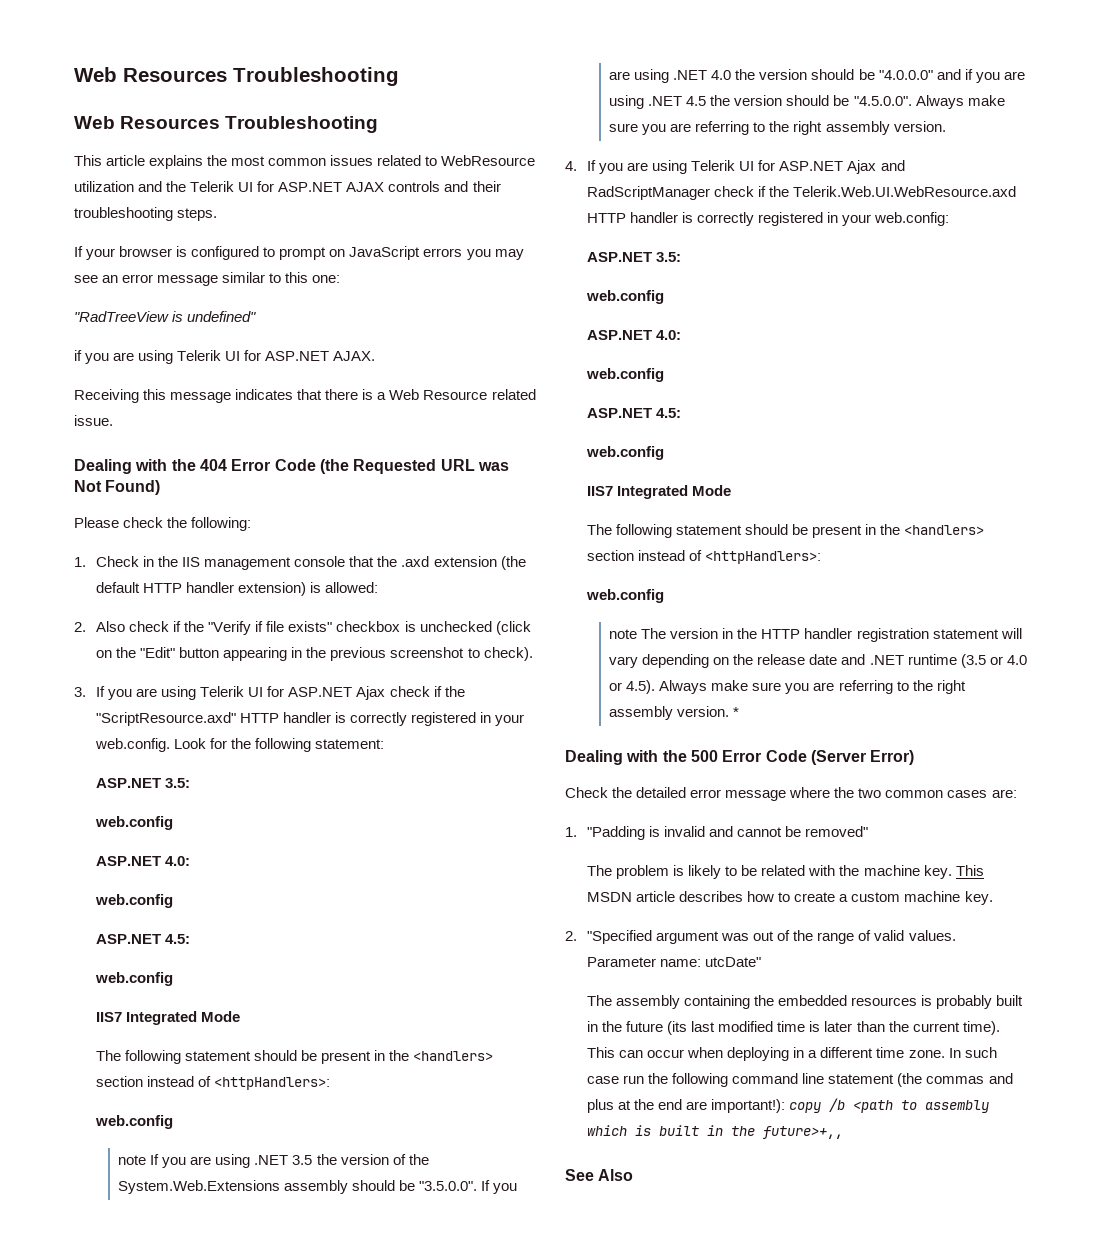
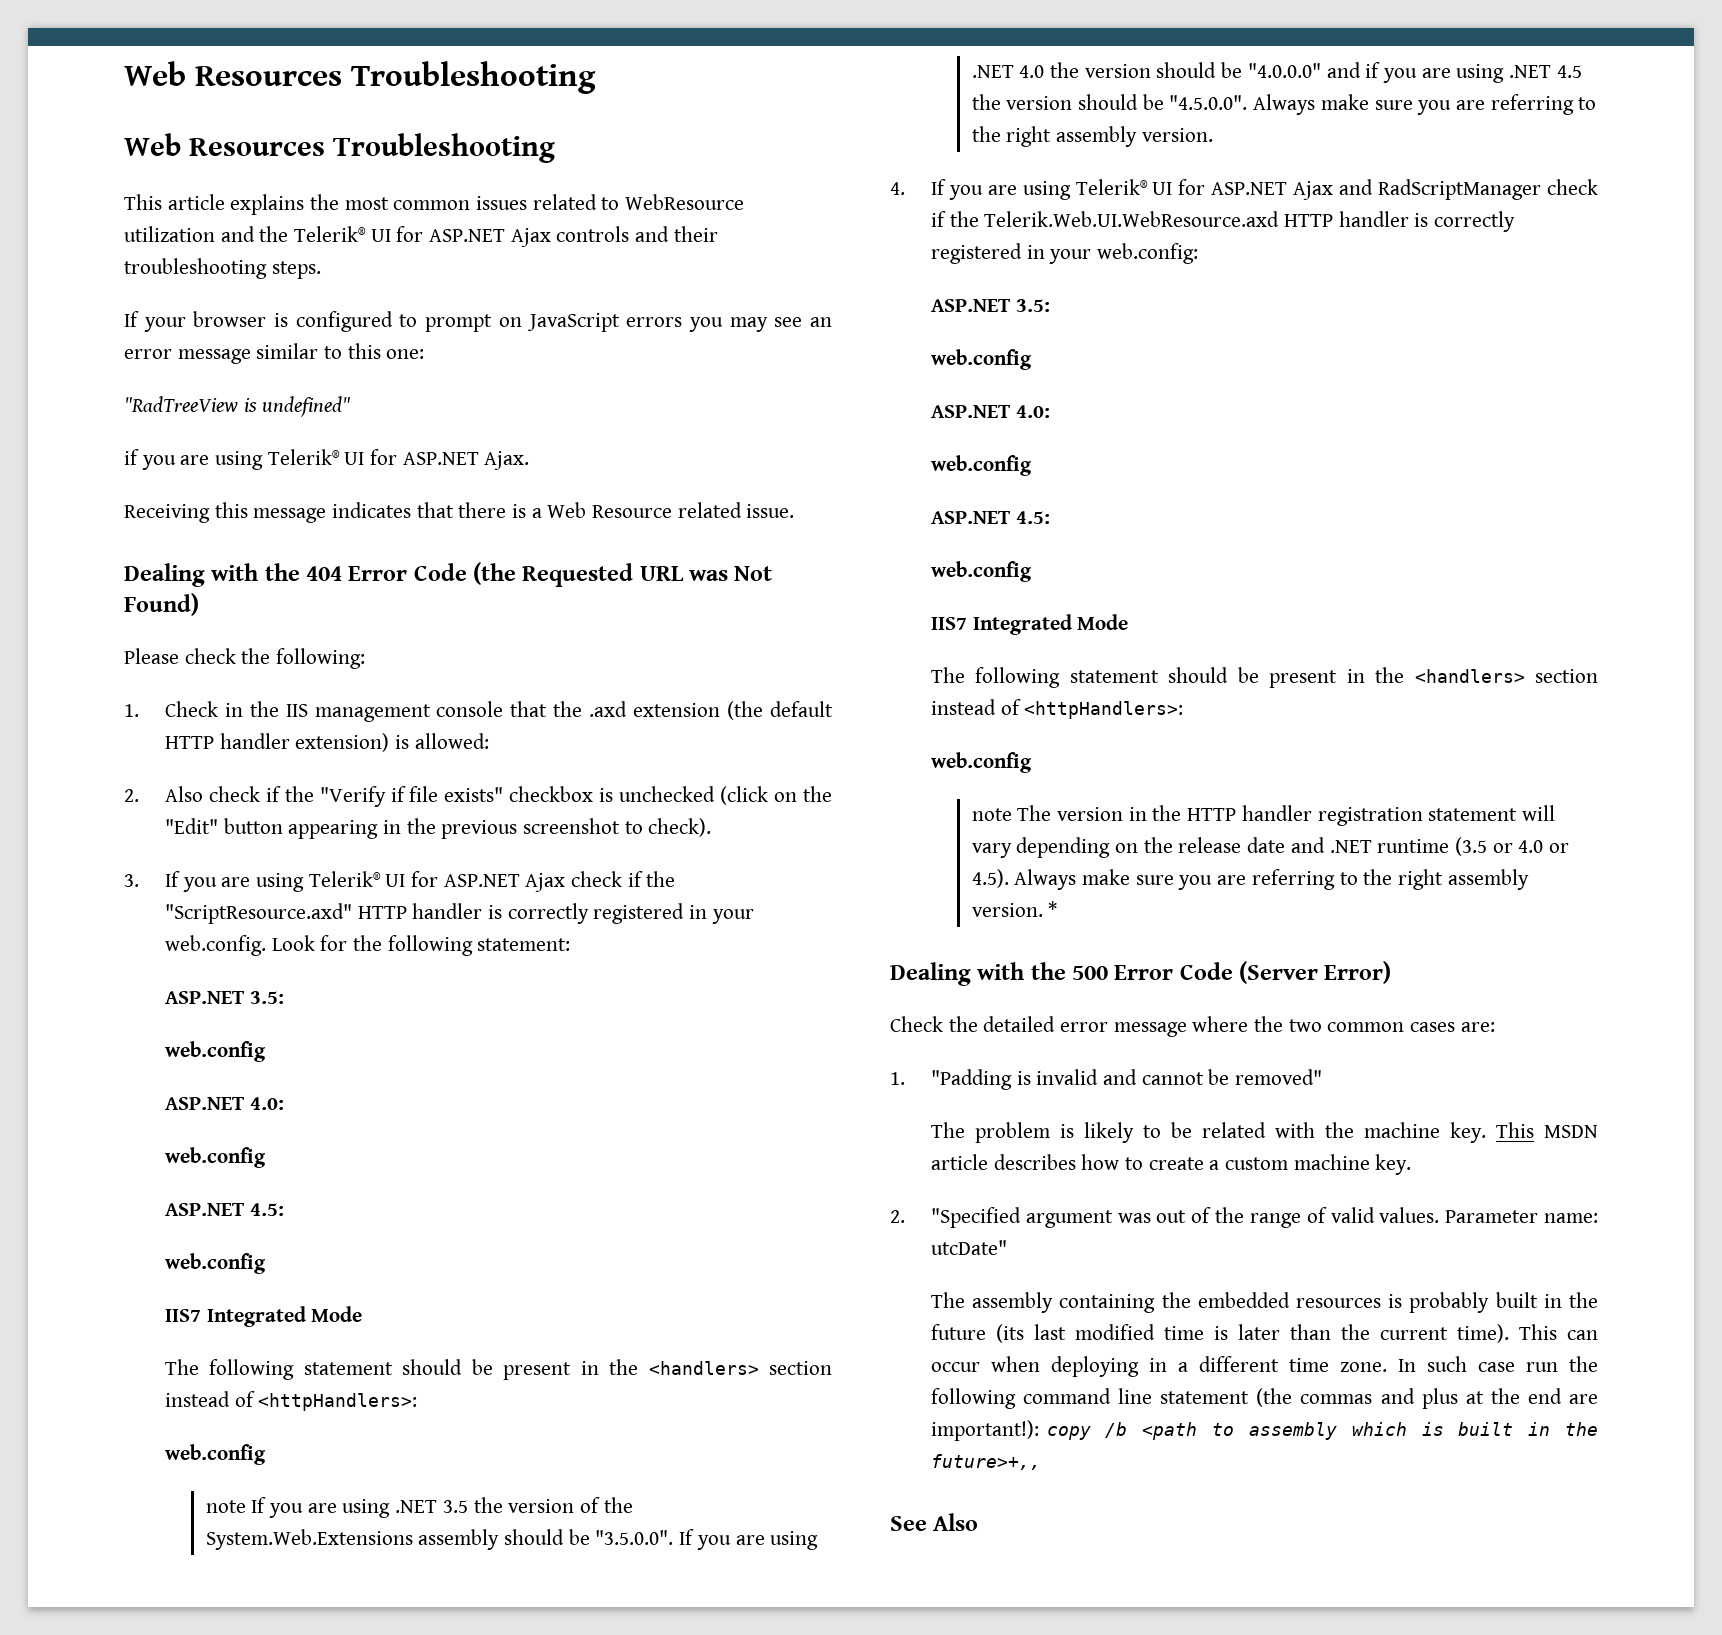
- This article explains the most common issues related to WebResource utilization and the Telerik UI for ASP.NET AJAX controls and their troubleshooting steps.
+ This article explains the most common issues related to WebResource utilization and the Telerik® UI for ASP.NET Ajax controls and their troubleshooting steps.
- if you are using Telerik UI for ASP.NET AJAX.
+ if you are using Telerik® UI for ASP.NET Ajax.
- 3. If you are using Telerik UI for ASP.NET Ajax check if the "ScriptResource.axd" HTTP handler is correctly registered in your web.config. Look for the following statement:
+ 3. If you are using Telerik® UI for ASP.NET Ajax check if the "ScriptResource.axd" HTTP handler is correctly registered in your web.config. Look for the following statement:
- 4. If you are using Telerik UI for ASP.NET Ajax and RadScriptManager check if the Telerik.Web.UI.WebResource.axd HTTP handler is correctly registered in your web.config:
+ 4. If you are using Telerik® UI for ASP.NET Ajax and RadScriptManager check if the Telerik.Web.UI.WebResource.axd HTTP handler is correctly registered in your web.config:

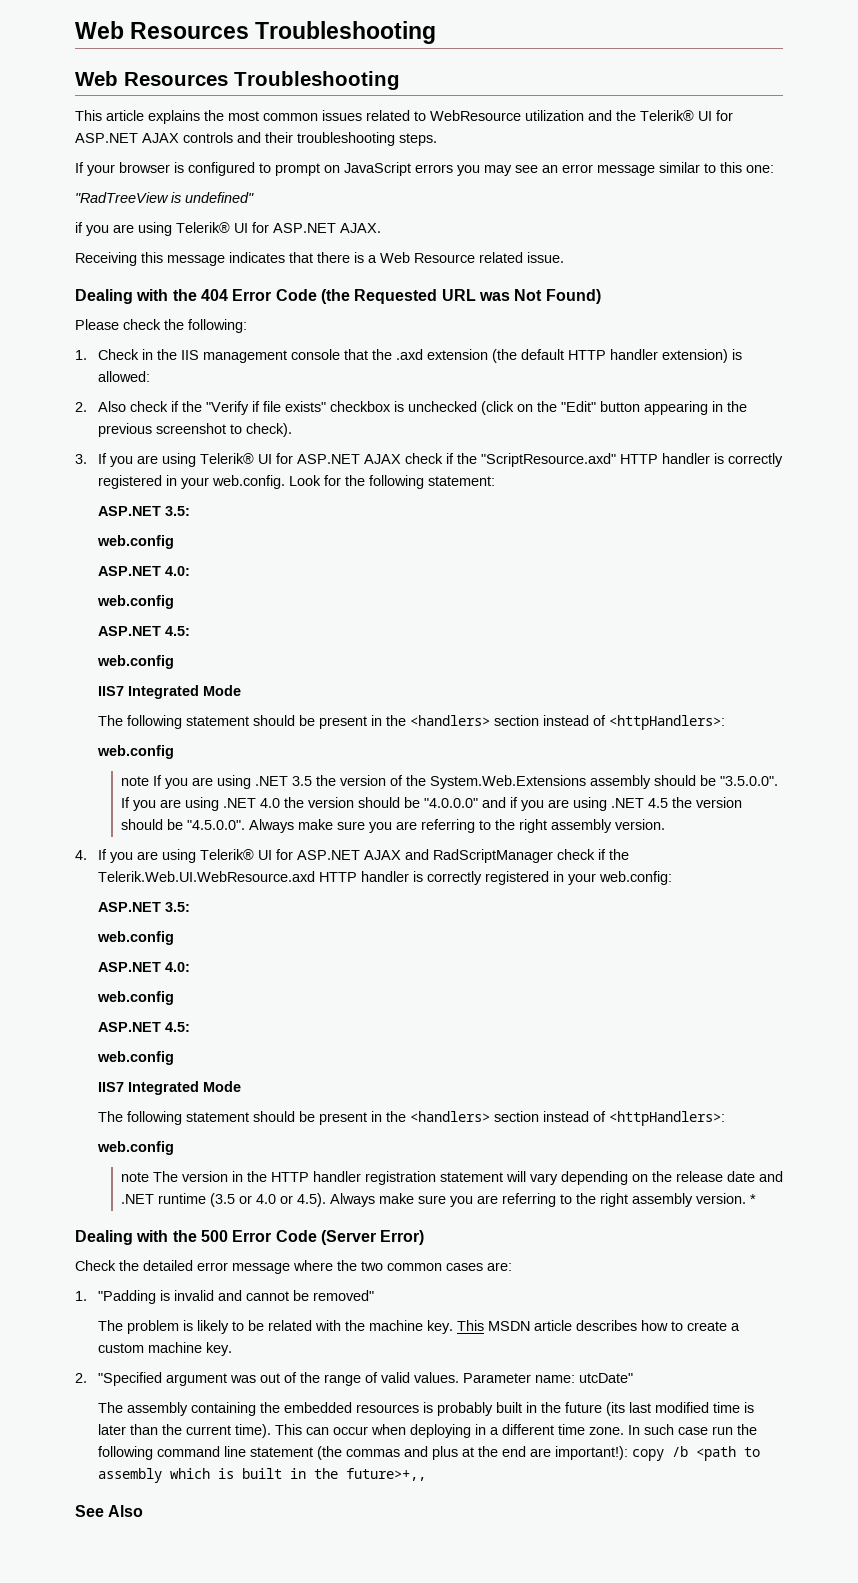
- This article explains the most common issues related to WebResource utilization and the Telerik® UI for ASP.NET Ajax controls and their troubleshooting steps.
+ This article explains the most common issues related to WebResource utilization and the Telerik® UI for ASP.NET AJAX controls and their troubleshooting steps.
- if you are using Telerik® UI for ASP.NET Ajax.
+ if you are using Telerik® UI for ASP.NET AJAX.
- 3. If you are using Telerik® UI for ASP.NET Ajax check if the "ScriptResource.axd" HTTP handler is correctly registered in your web.config. Look for the following statement:
+ 3. If you are using Telerik® UI for ASP.NET AJAX check if the "ScriptResource.axd" HTTP handler is correctly registered in your web.config. Look for the following statement:
- 4. If you are using Telerik® UI for ASP.NET Ajax and RadScriptManager check if the Telerik.Web.UI.WebResource.axd HTTP handler is correctly registered in your web.config:
+ 4. If you are using Telerik® UI for ASP.NET AJAX and RadScriptManager check if the Telerik.Web.UI.WebResource.axd HTTP handler is correctly registered in your web.config:

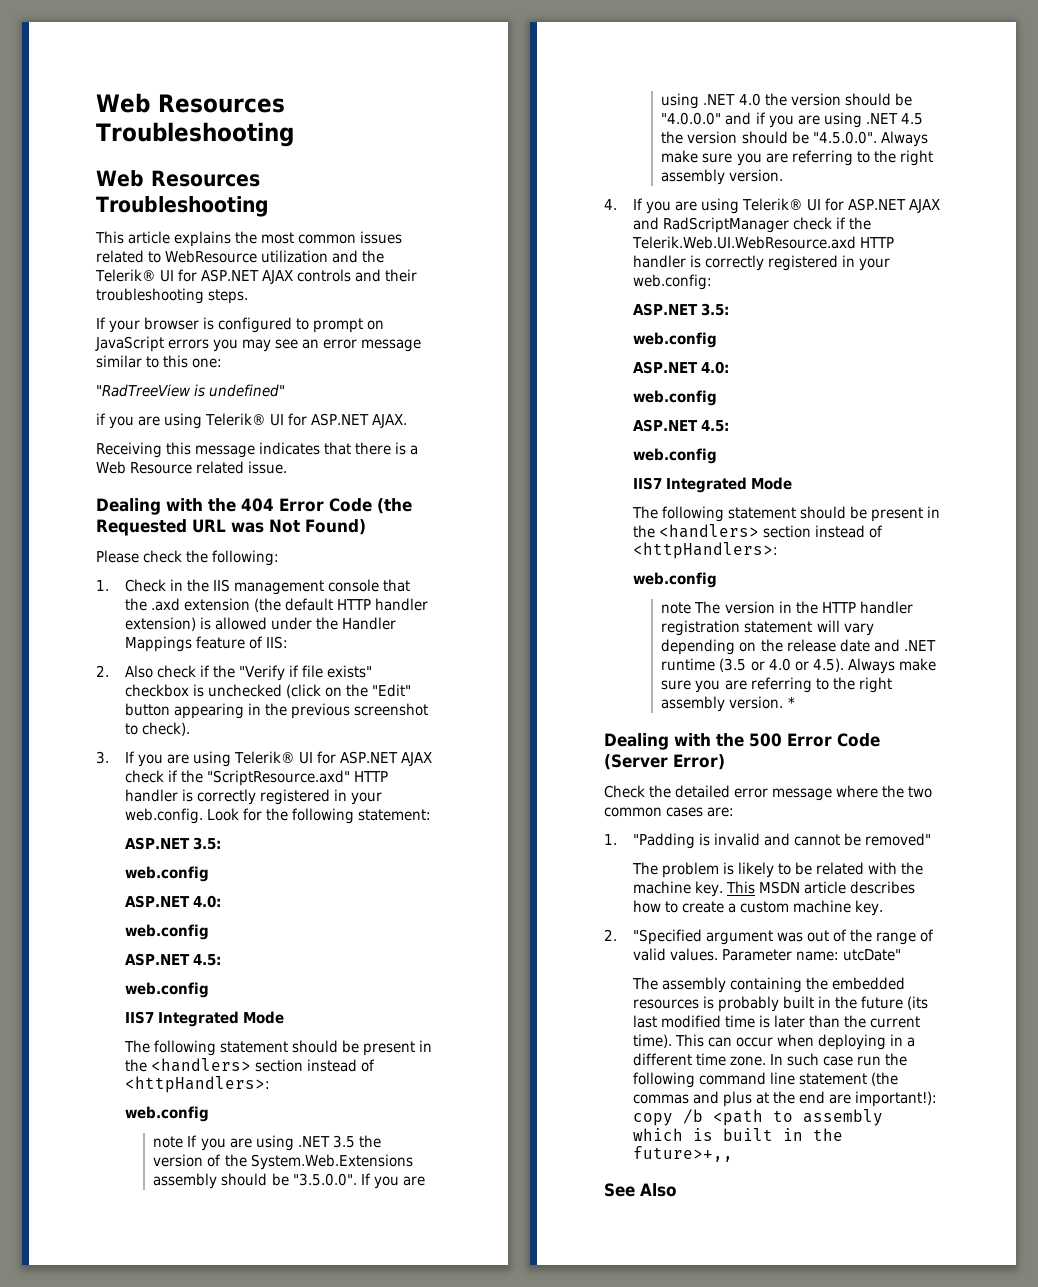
- 1. Check in the IIS management console that the .axd extension (the default HTTP handler extension) is allowed:
+ 1. Check in the IIS management console that the .axd extension (the default HTTP handler extension) is allowed under the Handler Mappings feature of IIS:

